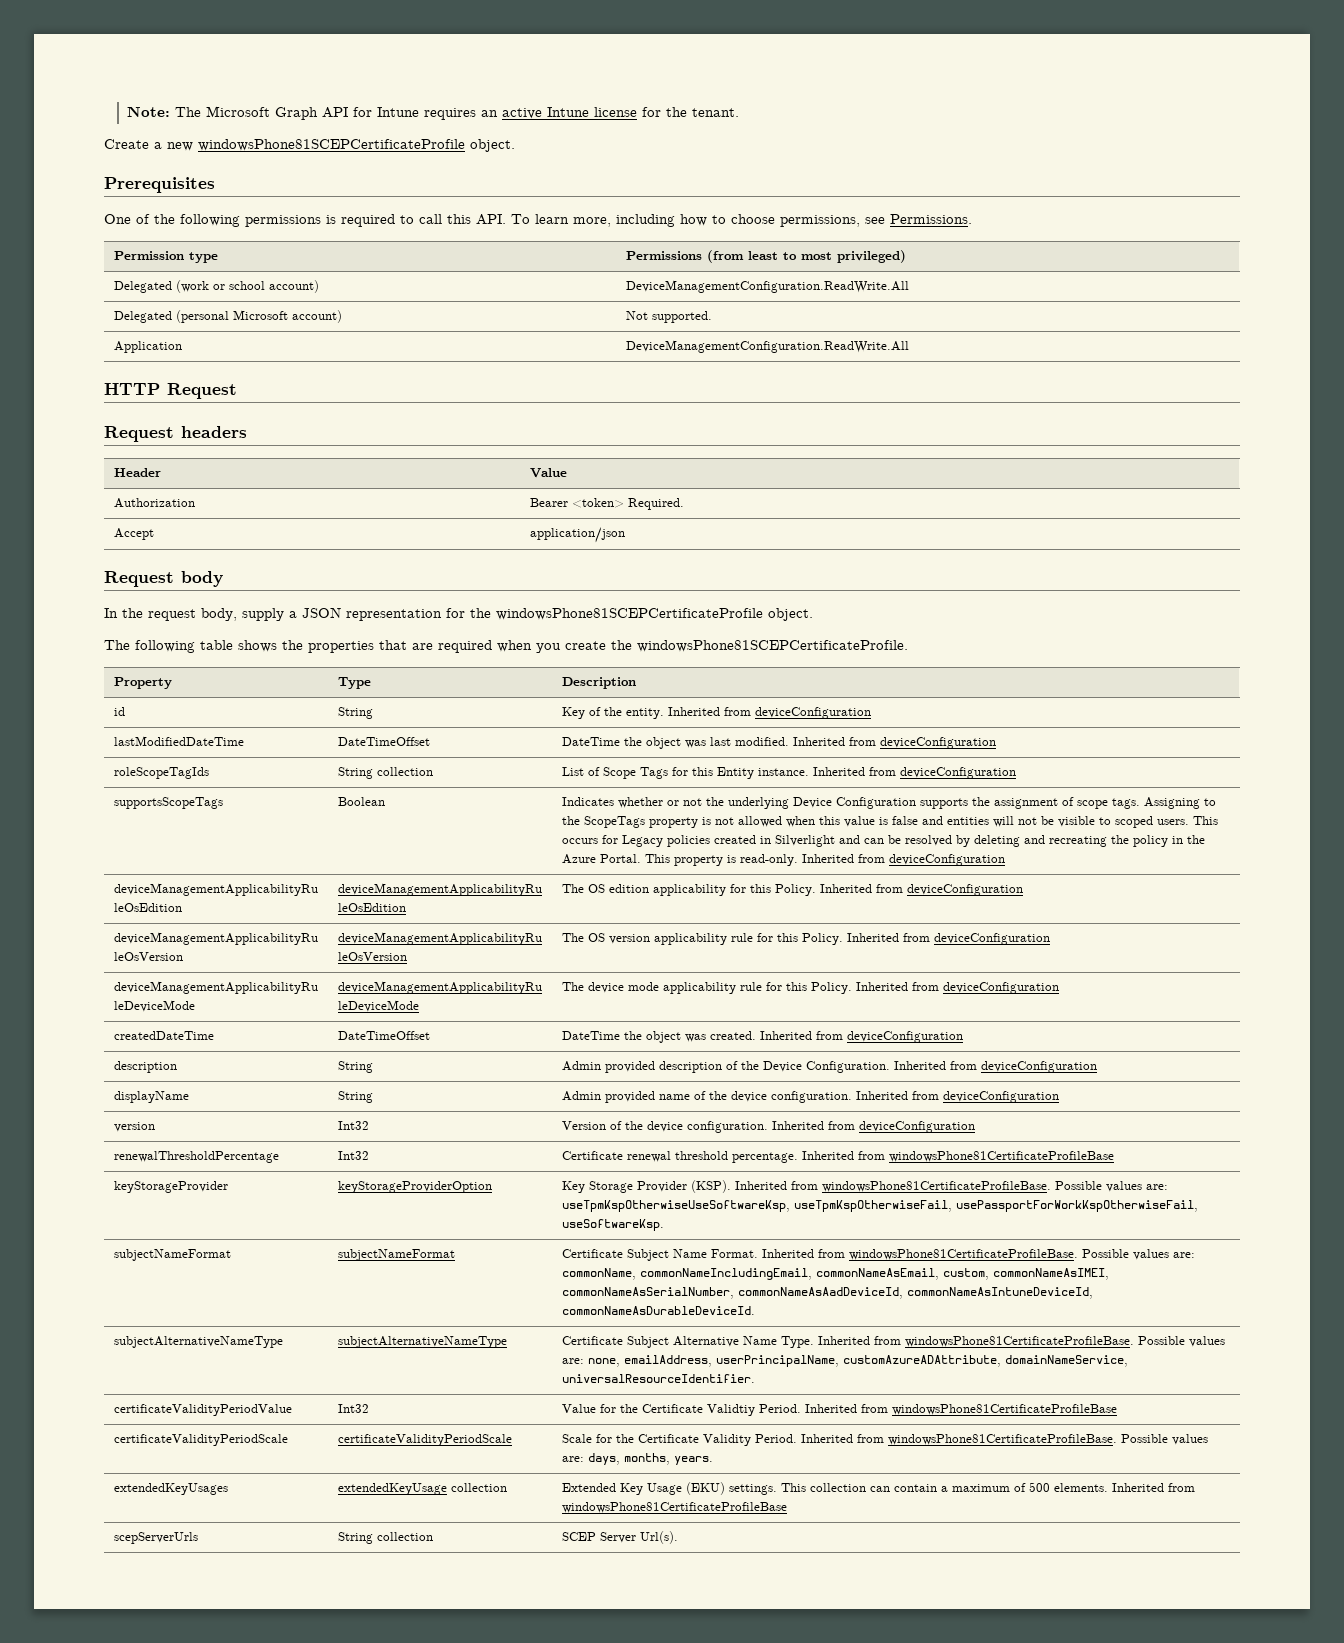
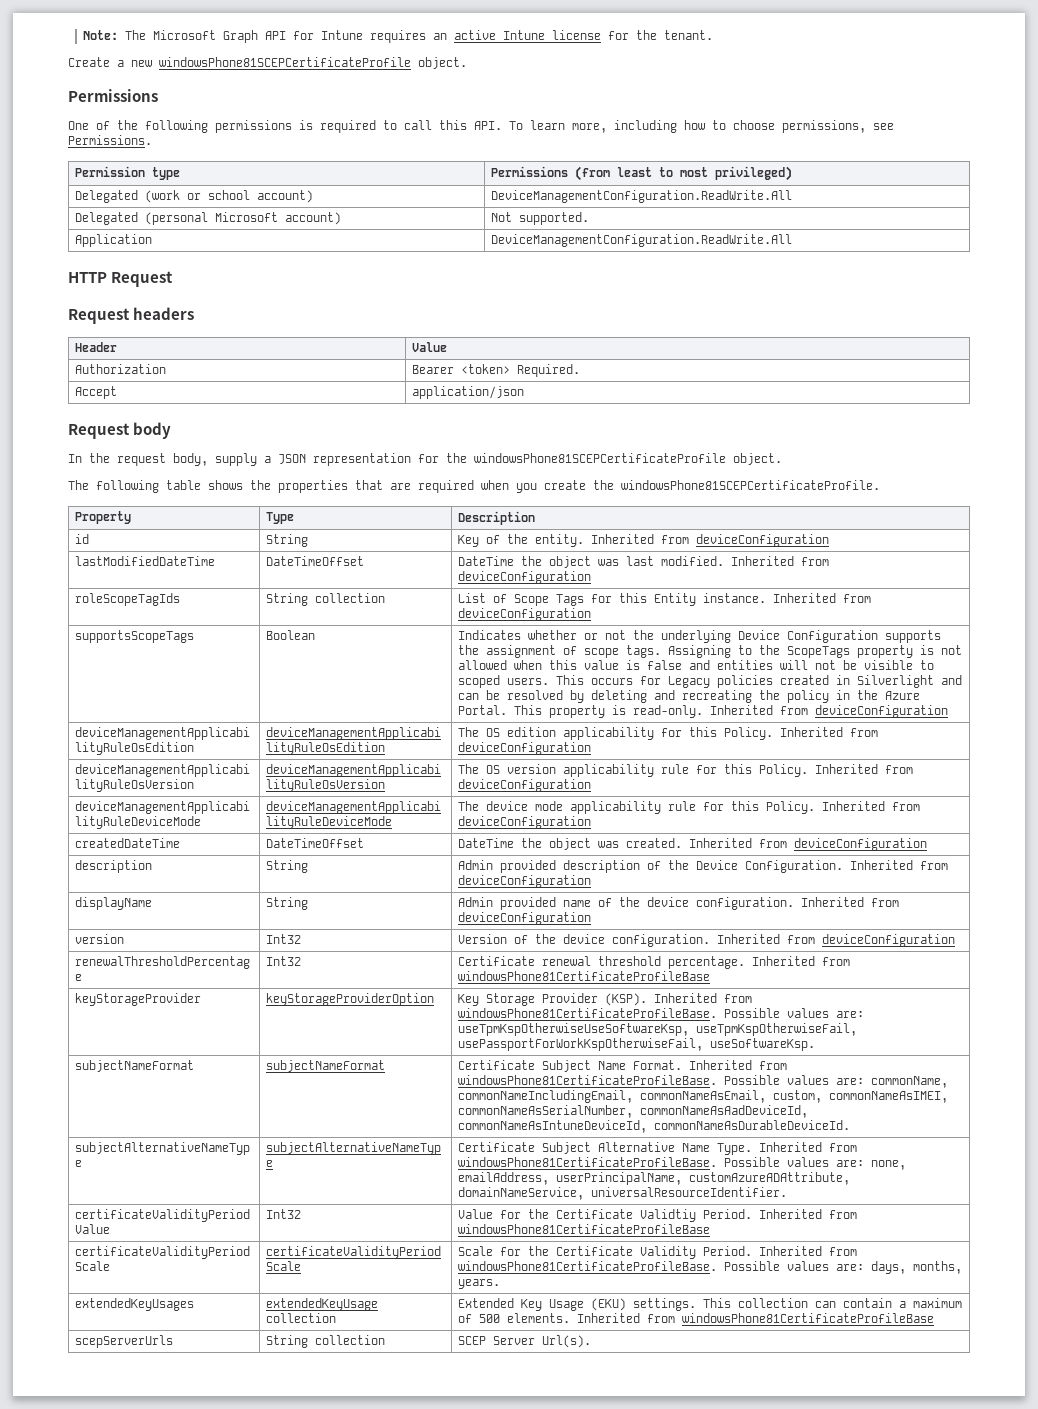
  Create a new windowsPhone81SCEPCertificateProfile object.
- Prerequisites
+ Permissions

